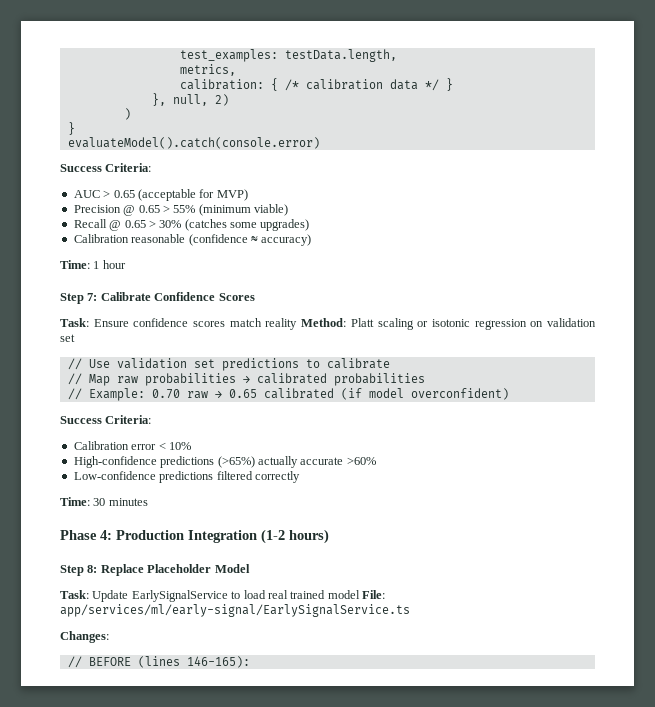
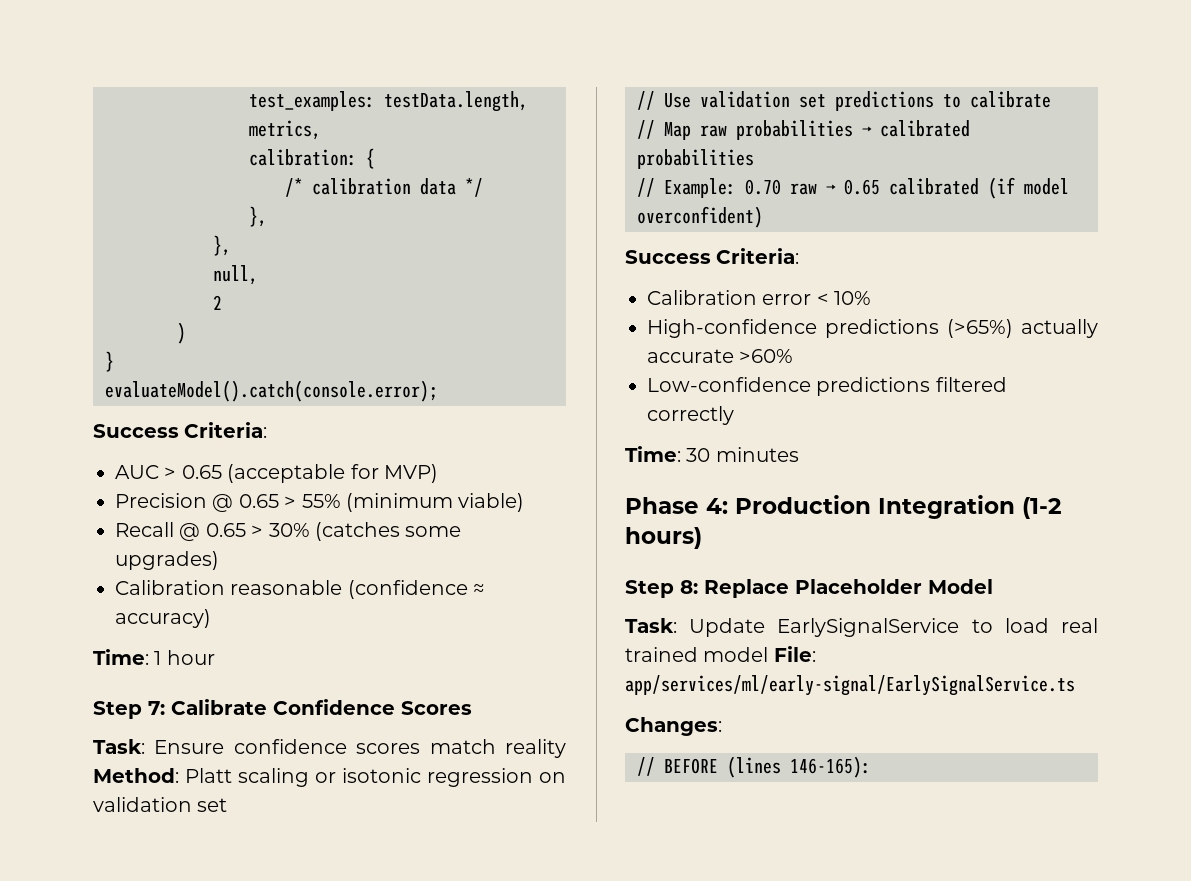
- calibration: { /* calibration data */ }
- }, null, 2)
+ calibration: {
+ /* calibration data */
+ },
+ },
+ null,
+ 2
- evaluateModel().catch(console.error)
+ evaluateModel().catch(console.error);

